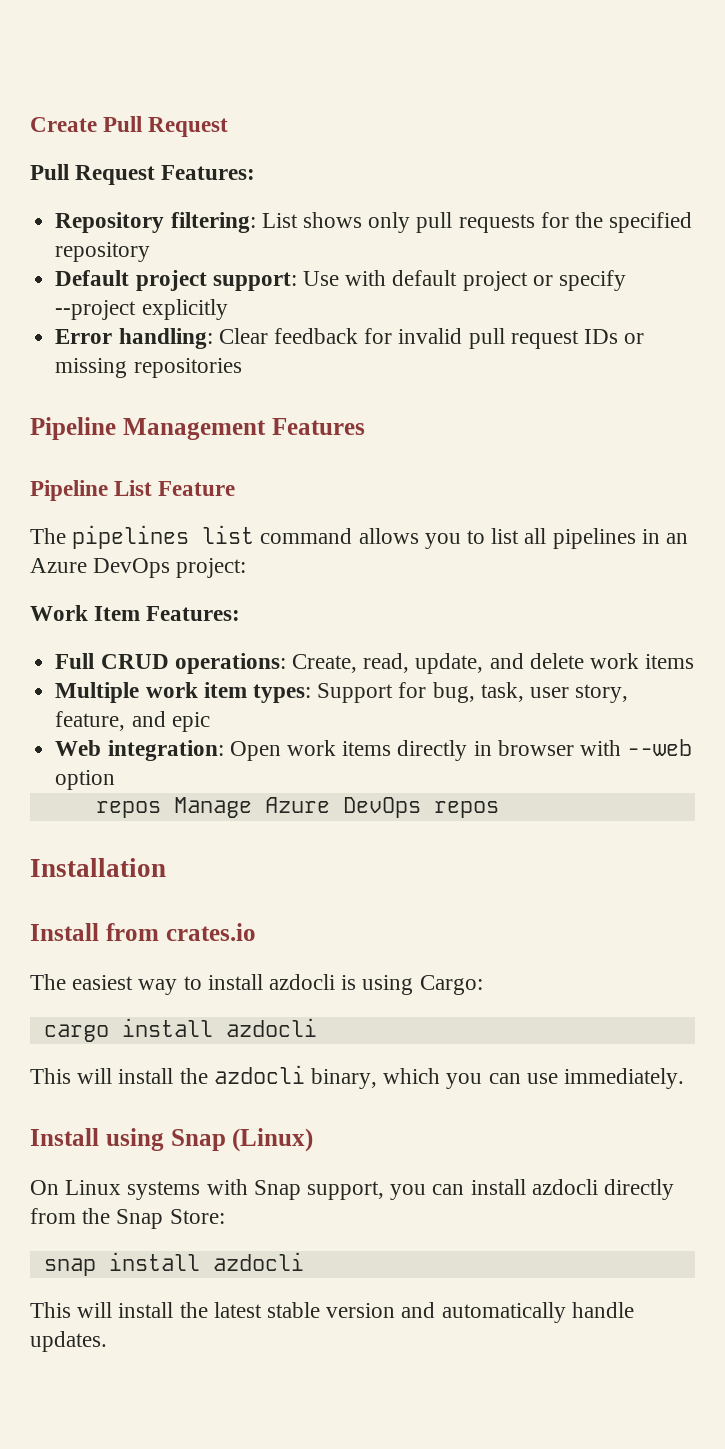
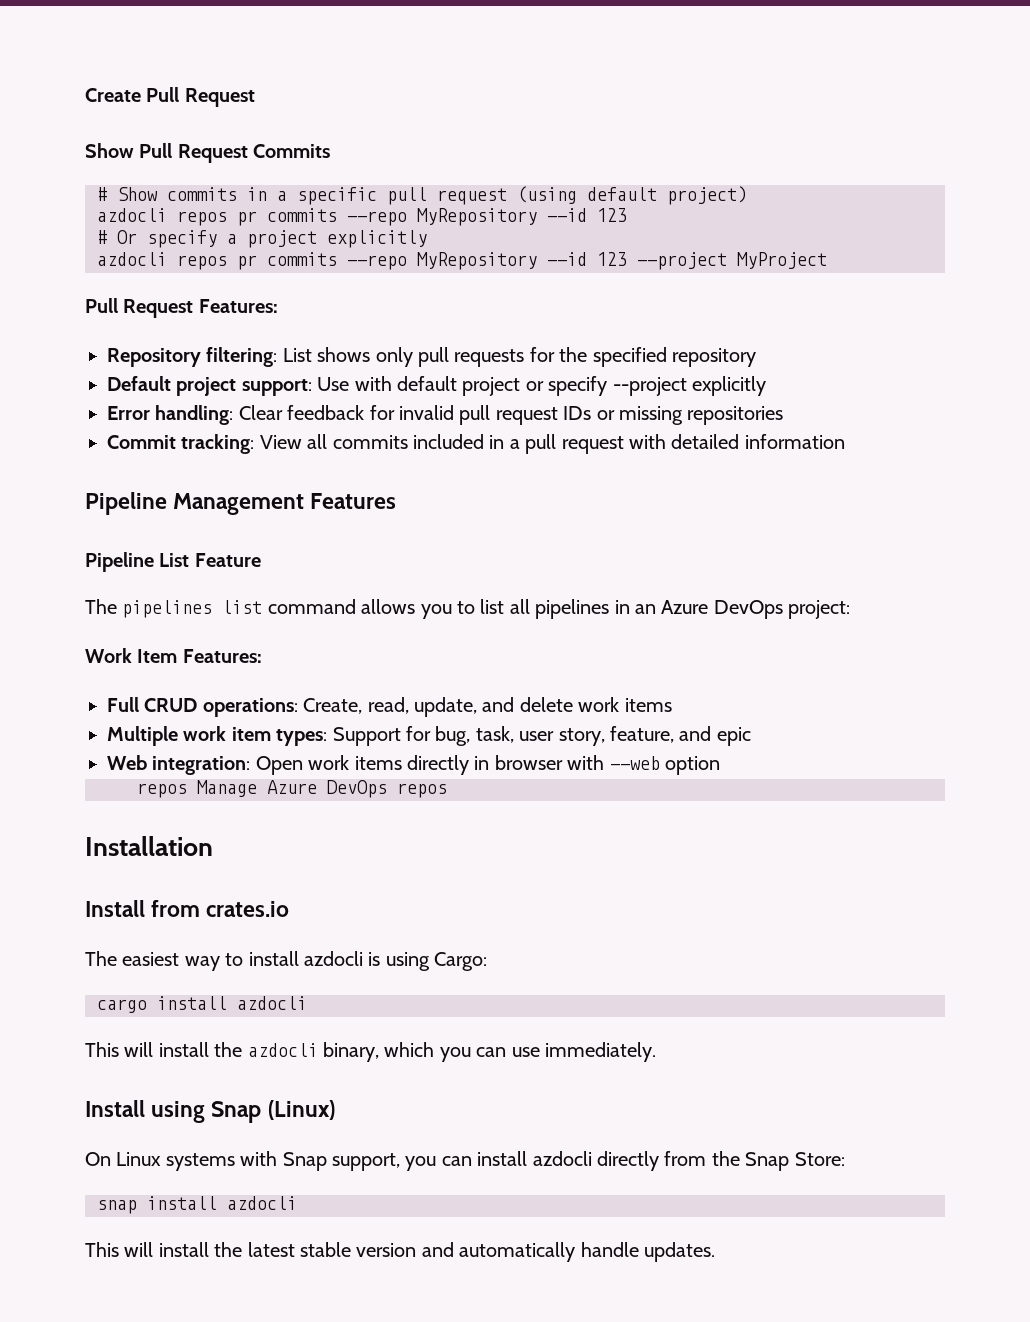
+ Show Pull Request Commits
+ # Show commits in a specific pull request (using default project)
+ azdocli repos pr commits --repo MyRepository --id 123
+ # Or specify a project explicitly
+ azdocli repos pr commits --repo MyRepository --id 123 --project MyProject
+ Commit tracking: View all commits included in a pull request with detailed information

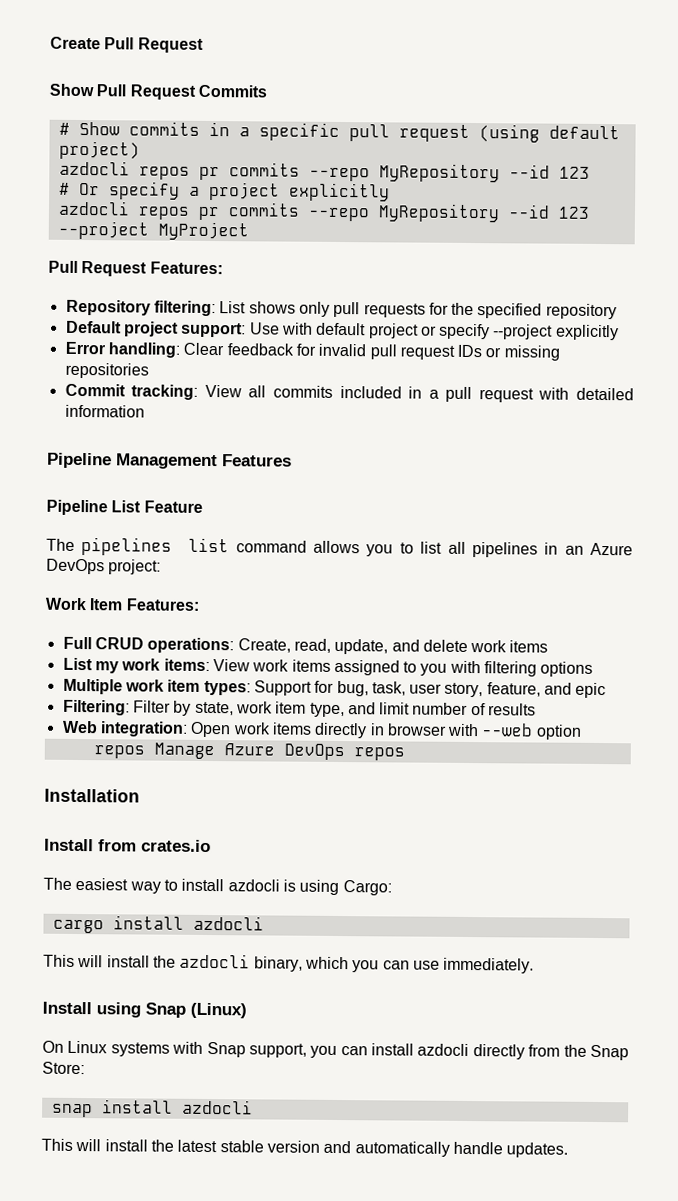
+ List my work items: View work items assigned to you with filtering options
+ Filtering: Filter by state, work item type, and limit number of results

